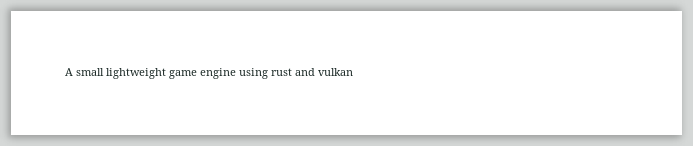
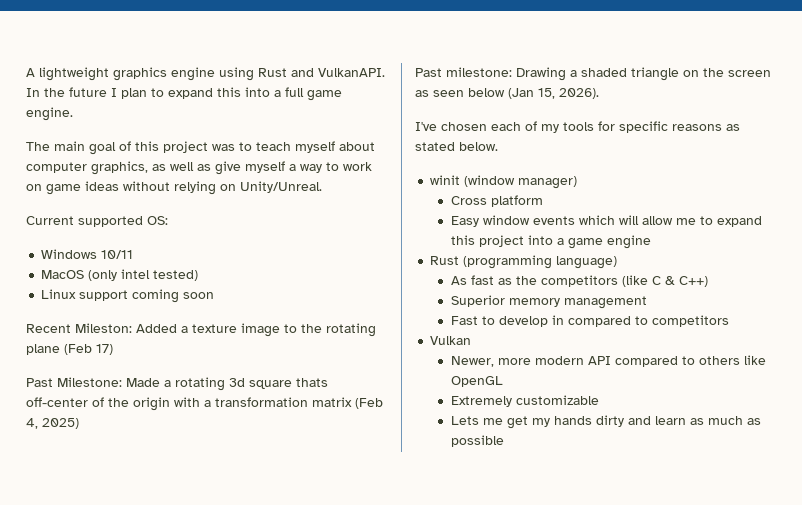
- A small lightweight game engine using rust and vulkan
+ A lightweight graphics engine using Rust and VulkanAPI. In the future I plan to expand this into a full game engine.
+ The main goal of this project was to teach myself about computer graphics, as well as give myself a way to work on game ideas without relying on Unity/Unreal.
+ Current supported OS:
+ Windows 10/11
+ MacOS (only intel tested)
+ Linux support coming soon
+ Recent Mileston: Added a texture image to the rotating plane (Feb 17)
+ Past Milestone: Made a rotating 3d square thats off-center of the origin with a transformation matrix (Feb 4, 2025)
+ Past milestone: Drawing a shaded triangle on the screen as seen below (Jan 15, 2026).
+ I've chosen each of my tools for specific reasons as stated below.
+ winit (window manager)
+ Cross platform
+ Easy window events which will allow me to expand this project into a game engine
+ Rust (programming language)
+ As fast as the competitors (like C & C++)
+ Superior memory management
+ Fast to develop in compared to competitors
+ Vulkan
+ Newer, more modern API compared to others like OpenGL
+ Extremely customizable
+ Lets me get my hands dirty and learn as much as possible

